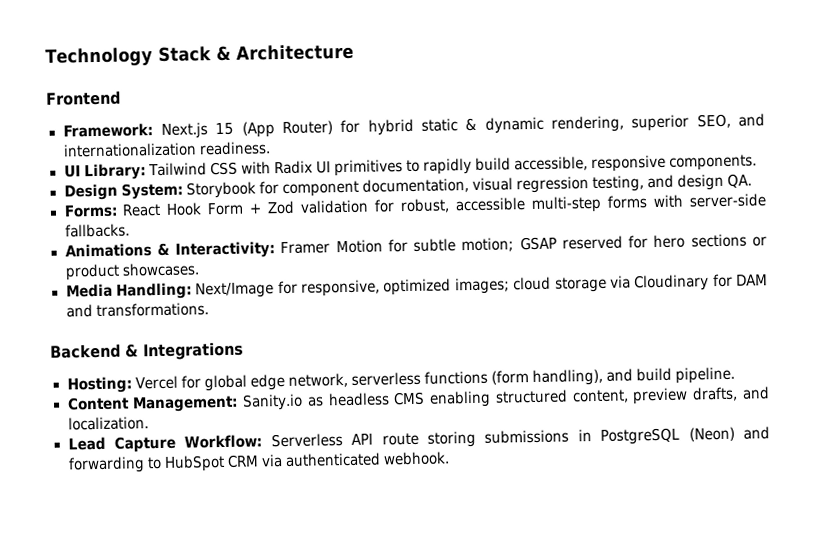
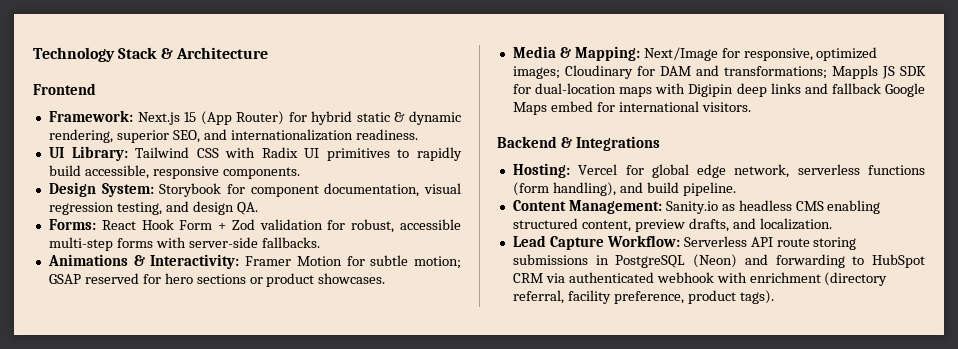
- Media Handling: Next/Image for responsive, optimized images; cloud storage via Cloudinary for DAM and transformations.
+ Media & Mapping: Next/Image for responsive, optimized images; Cloudinary for DAM and transformations; Mappls JS SDK for dual-location maps with Digipin deep links and fallback Google Maps embed for international visitors.
- Lead Capture Workflow: Serverless API route storing submissions in PostgreSQL (Neon) and forwarding to HubSpot CRM via authenticated webhook.
+ Lead Capture Workflow: Serverless API route storing submissions in PostgreSQL (Neon) and forwarding to HubSpot CRM via authenticated webhook with enrichment (directory referral, facility preference, product tags).

